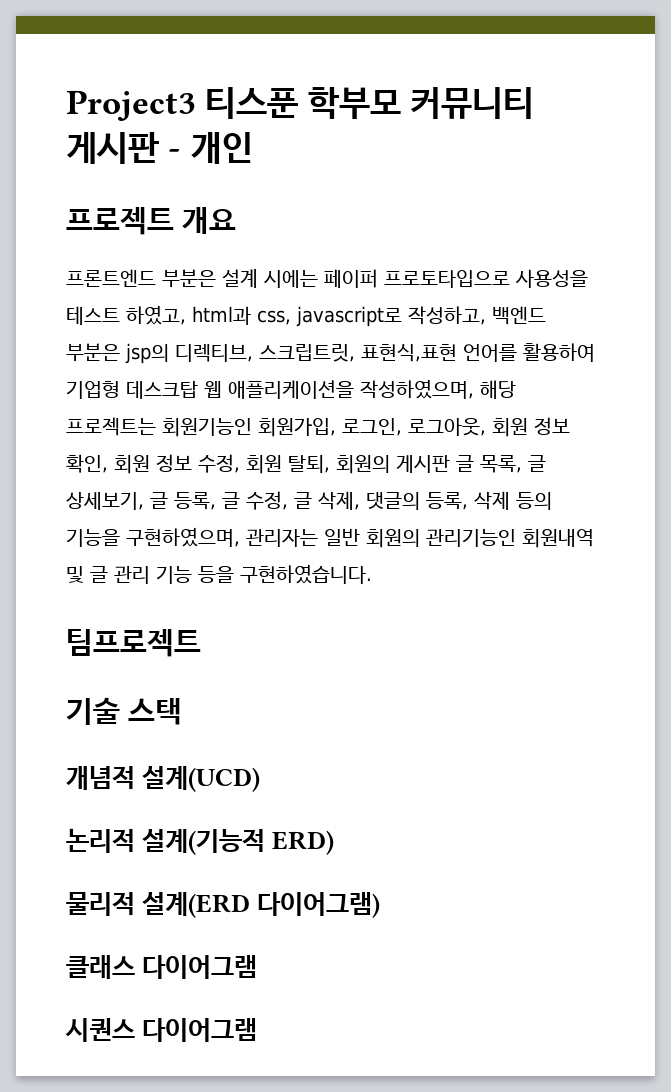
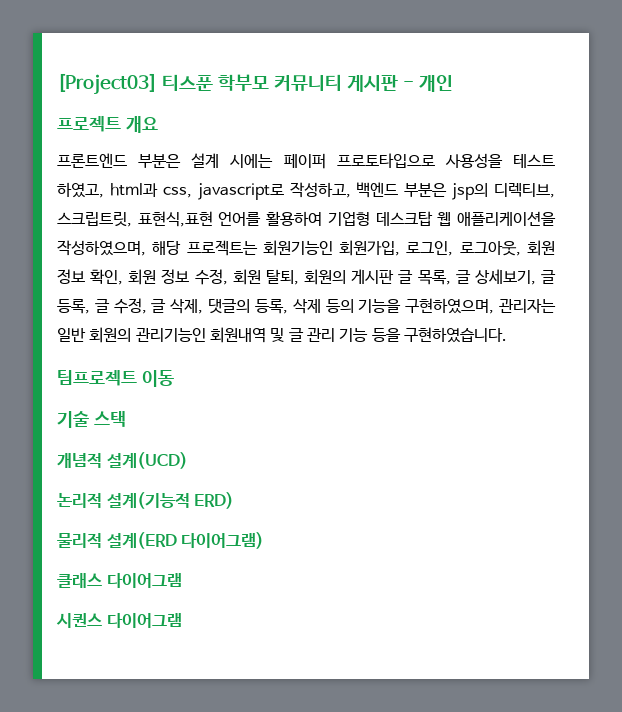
- Project3 티스푼 학부모 커뮤니티 게시판 - 개인
+ [Project03] 티스푼 학부모 커뮤니티 게시판 - 개인
- 팀프로젝트
+ 팀프로젝트 이동

